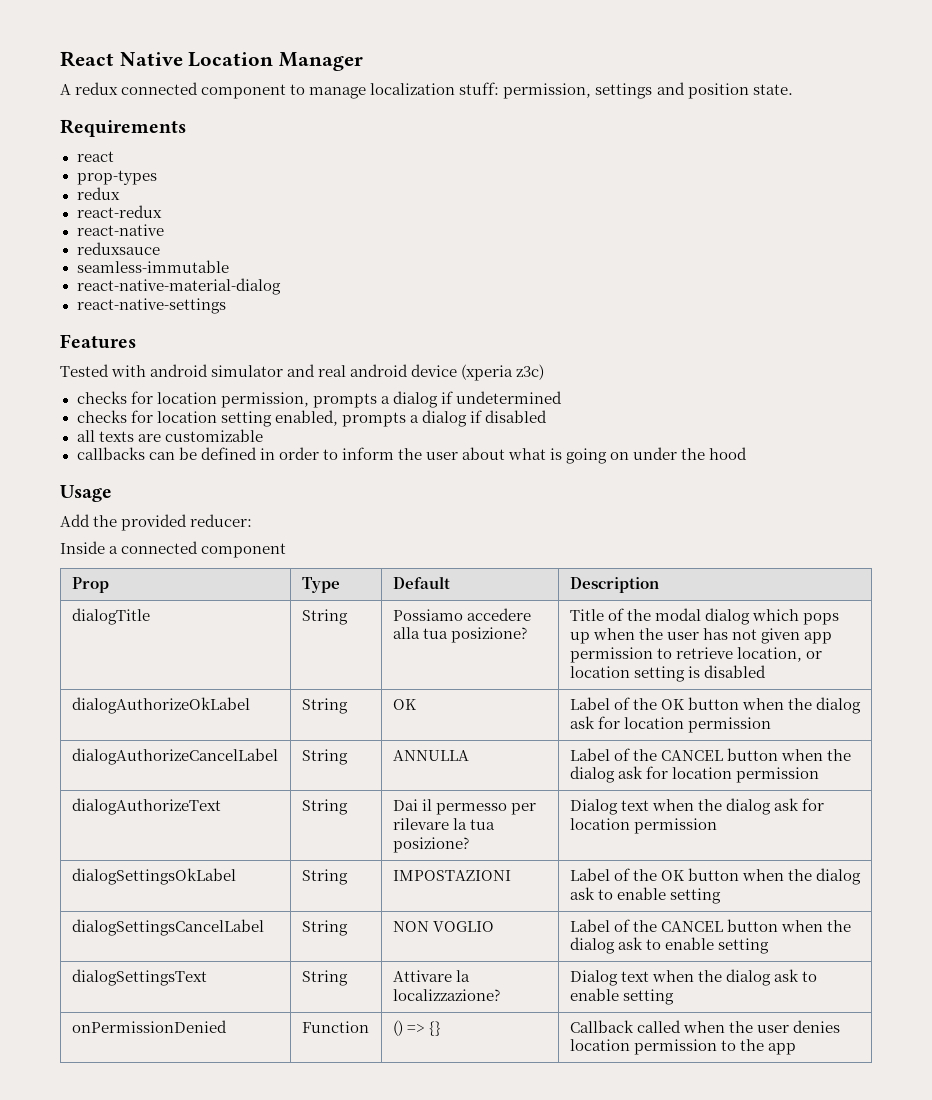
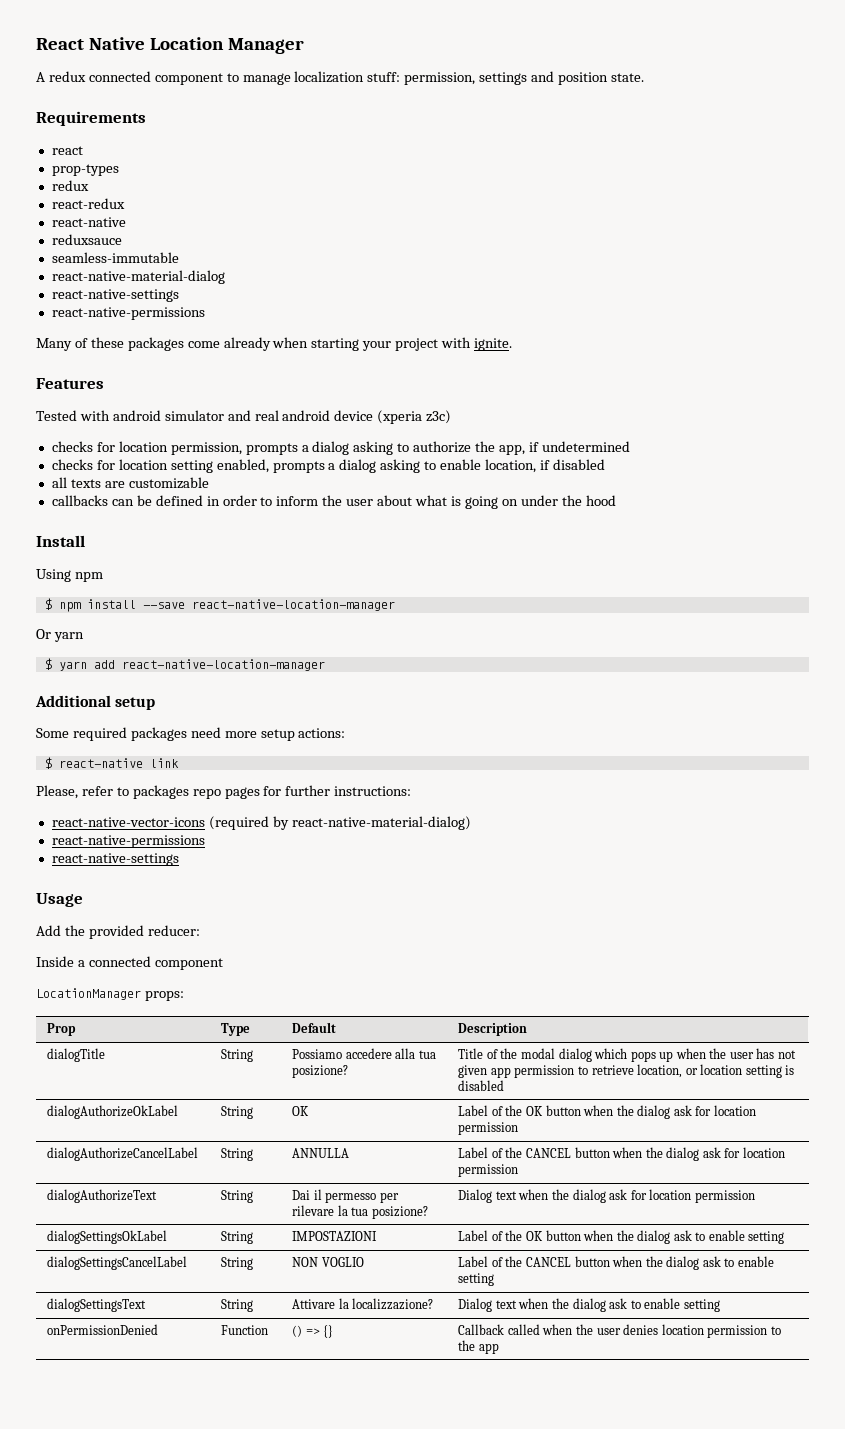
  react-native-material-dialog
  react-native-settings
+ react-native-permissions
+ Many of these packages come already when starting your project with ignite.
- checks for location permission, prompts a dialog if undetermined
+ checks for location permission, prompts a dialog asking to authorize the app, if undetermined
- checks for location setting enabled, prompts a dialog if disabled
+ checks for location setting enabled, prompts a dialog asking to enable location, if disabled
+ Install
+ Using npm
+ $ npm install --save react-native-location-manager
+ Or yarn
+ $ yarn add react-native-location-manager
+ Additional setup
+ Some required packages need more setup actions:
+ $ react-native link
+ Please, refer to packages repo pages for further instructions:
+ react-native-vector-icons (required by react-native-material-dialog)
+ react-native-permissions
+ react-native-settings
+ LocationManager props:

